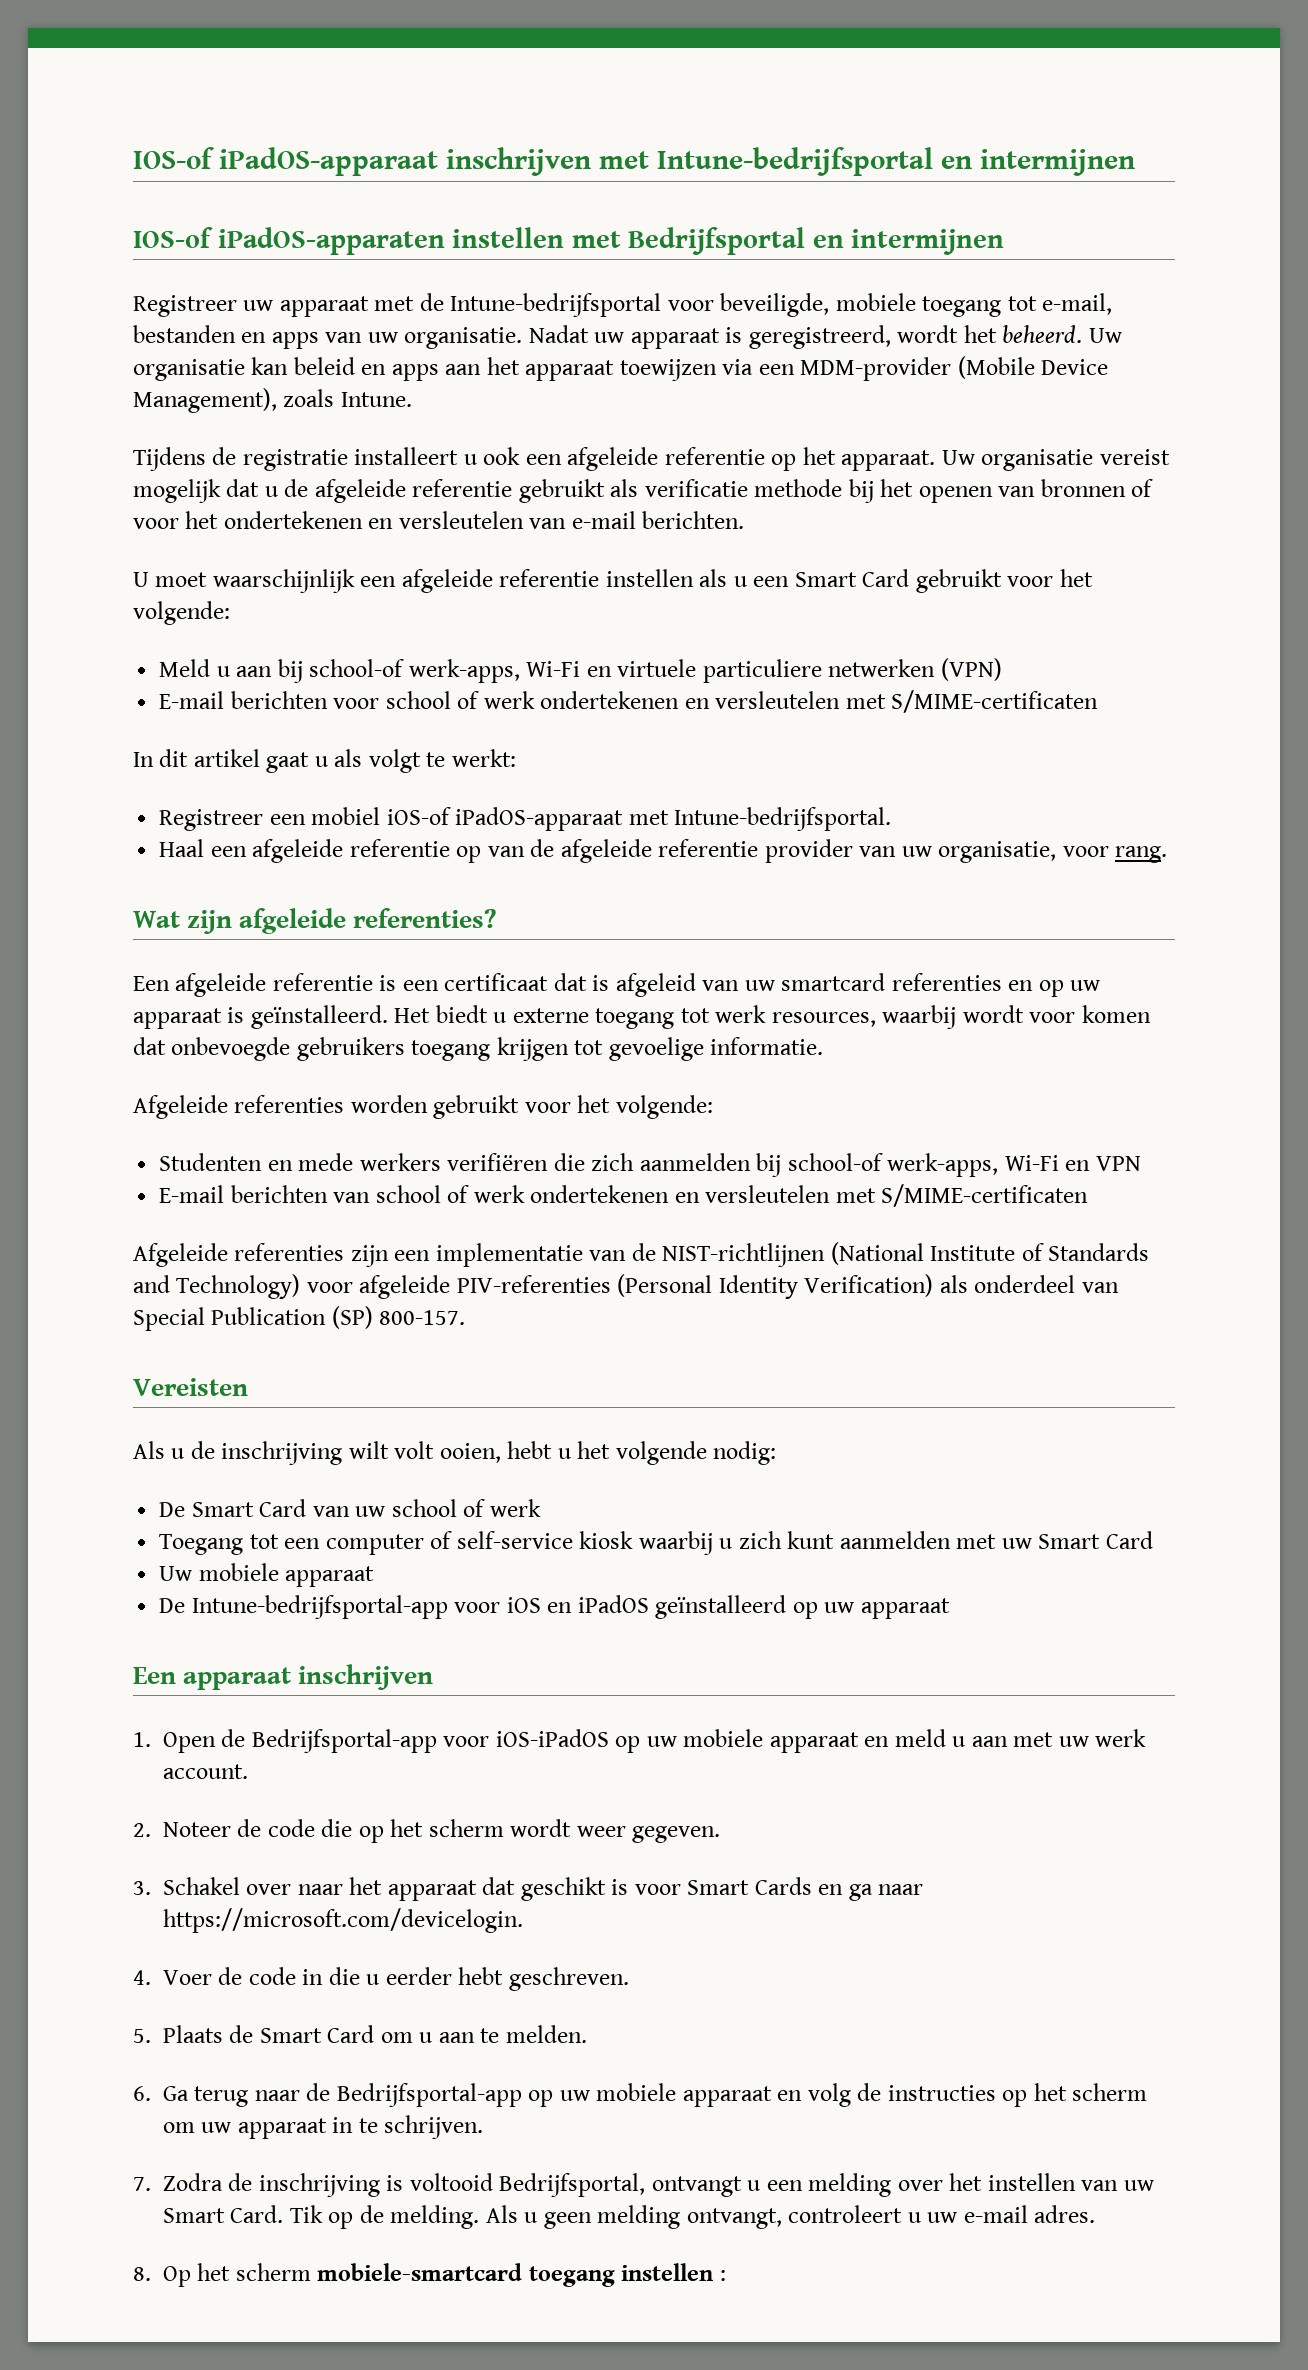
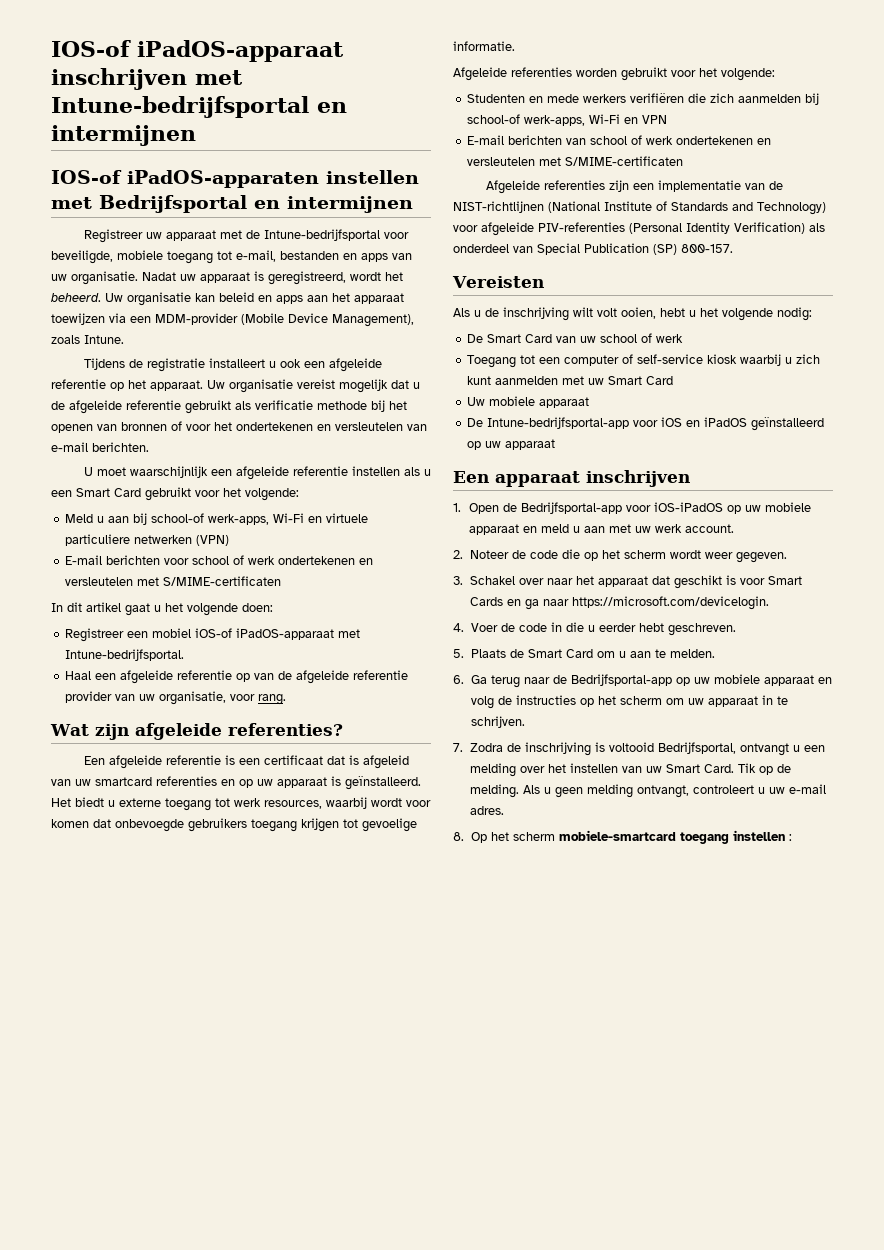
- In dit artikel gaat u als volgt te werkt:
+ In dit artikel gaat u het volgende doen:

